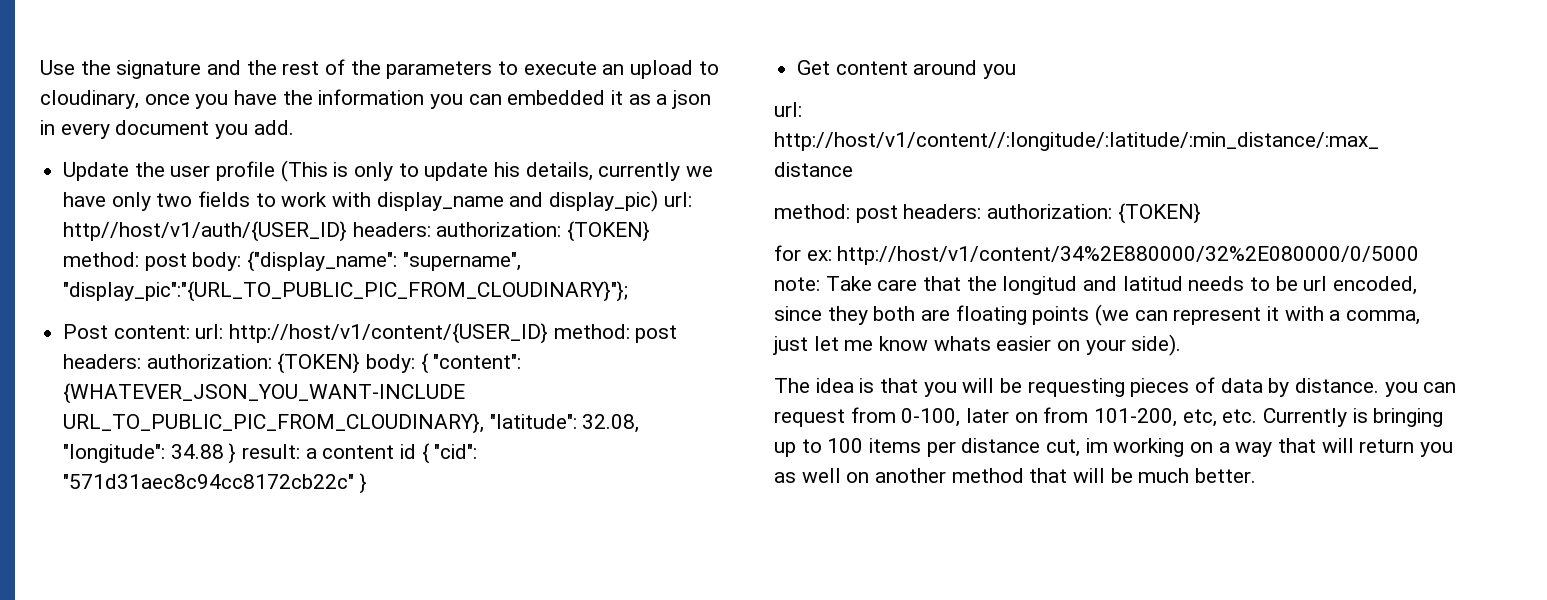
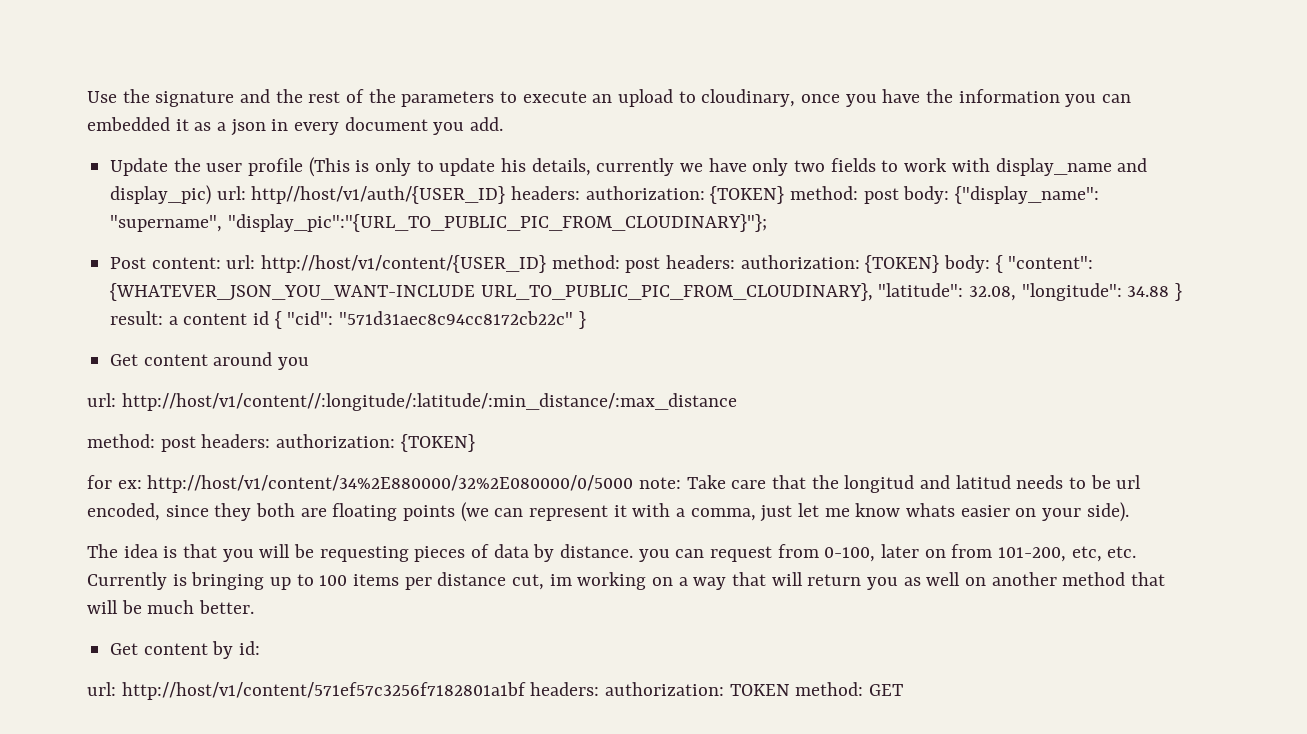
+ Get content by id:
+ url: http://host/v1/content/571ef57c3256f7182801a1bf headers: authorization: TOKEN method: GET

